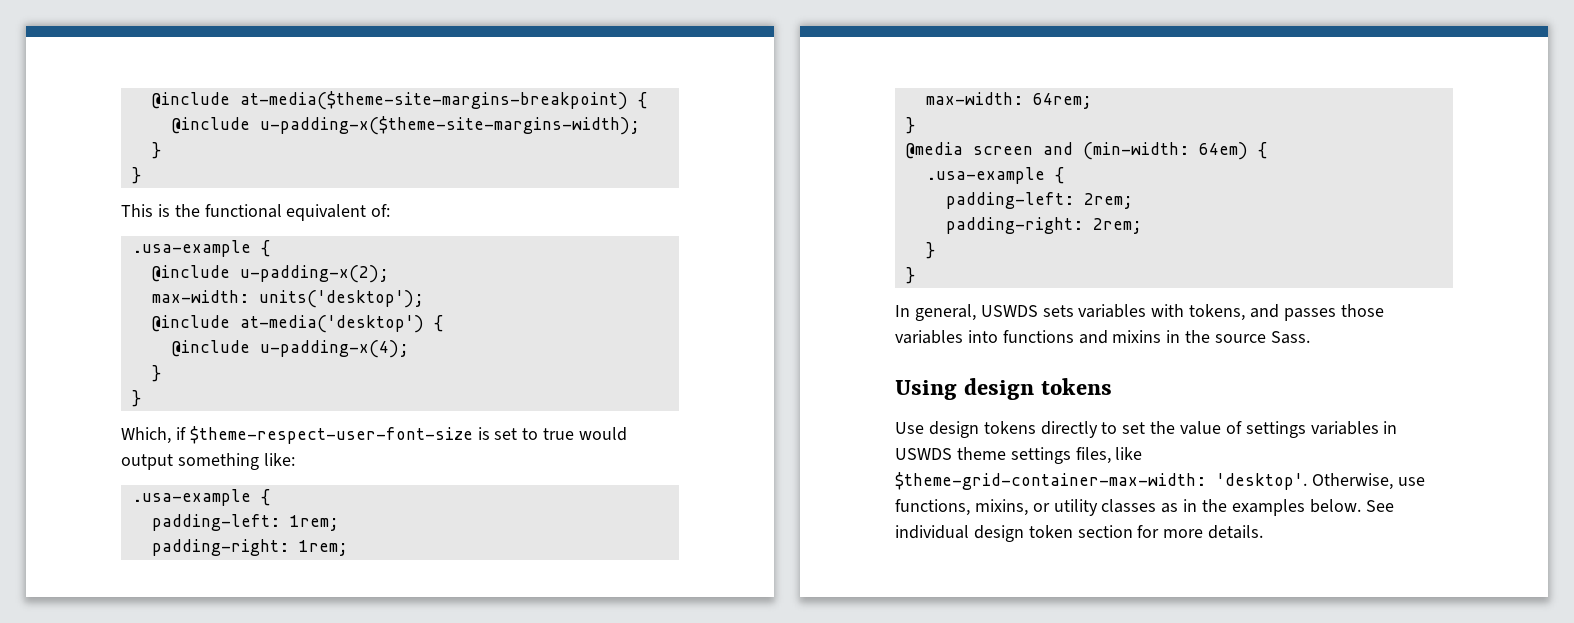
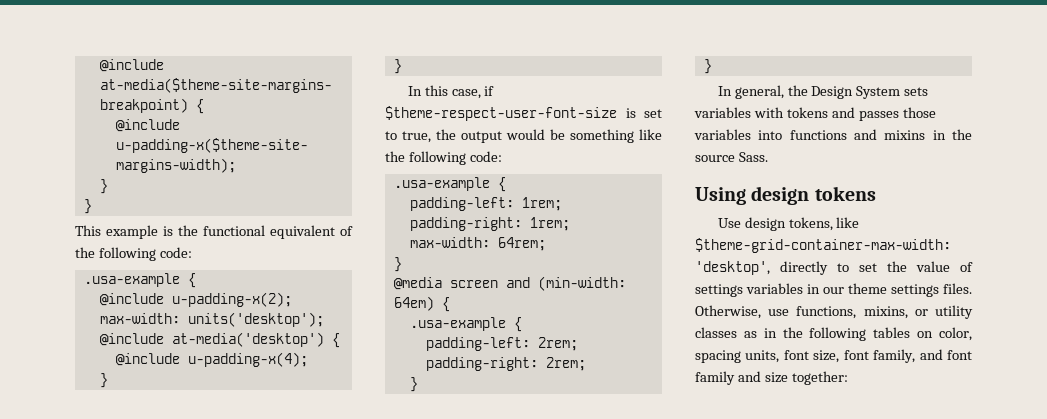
- This is the functional equivalent of:
+ This example is the functional equivalent of the following code:
- Which, if $theme-respect-user-font-size is set to true would output something like:
+ In this case, if $theme-respect-user-font-size is set to true, the output would be something like the following code:
- In general, USWDS sets variables with tokens, and passes those variables into functions and mixins in the source Sass.
+ In general, the Design System sets variables with tokens and passes those variables into functions and mixins in the source Sass.
- Use design tokens directly to set the value of settings variables in USWDS theme settings files, like $theme-grid-container-max-width: 'desktop'.
+ Use design tokens, like $theme-grid-container-max-width: 'desktop', directly to set the value of settings variables in our theme settings files.
- Otherwise, use functions, mixins, or utility classes as in the examples below. See individual design token section for more details.
+ Otherwise, use functions, mixins, or utility classes as in the following tables on color, spacing units, font size, font family, and font family and size together:

